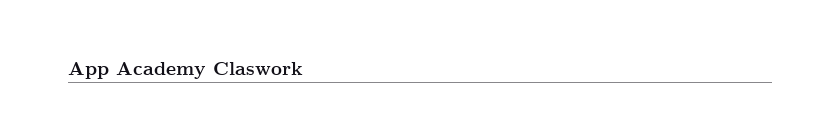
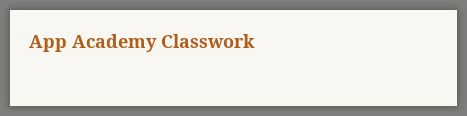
- App Academy Claswork
+ App Academy Classwork

